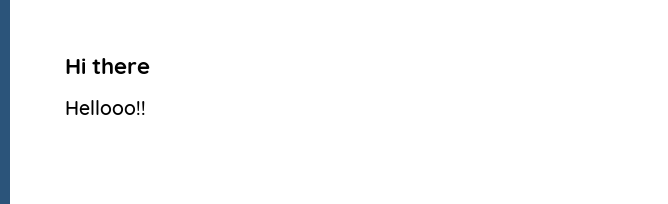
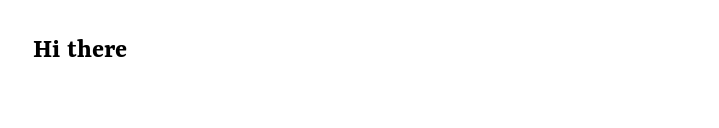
- Hellooo!!

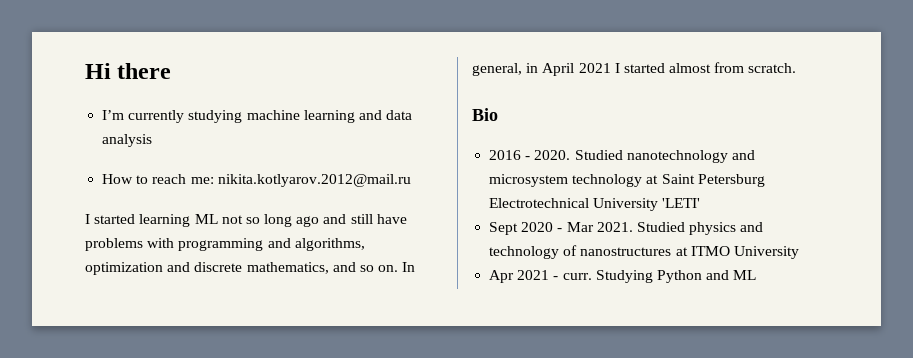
+ I’m currently studying machine learning and data analysis
+ How to reach me: nikita.kotlyarov.2012@mail.ru
+ I started learning ML not so long ago and still have problems with programming and algorithms, optimization and discrete mathematics, and so on. In general, in April 2021 I started almost from scratch.
+ Bio
+ 2016 - 2020. Studied nanotechnology and microsystem technology at Saint Petersburg Electrotechnical University 'LETI'
+ Sept 2020 - Mar 2021. Studied physics and technology of nanostructures at ITMO University
+ Apr 2021 - curr. Studying Python and ML

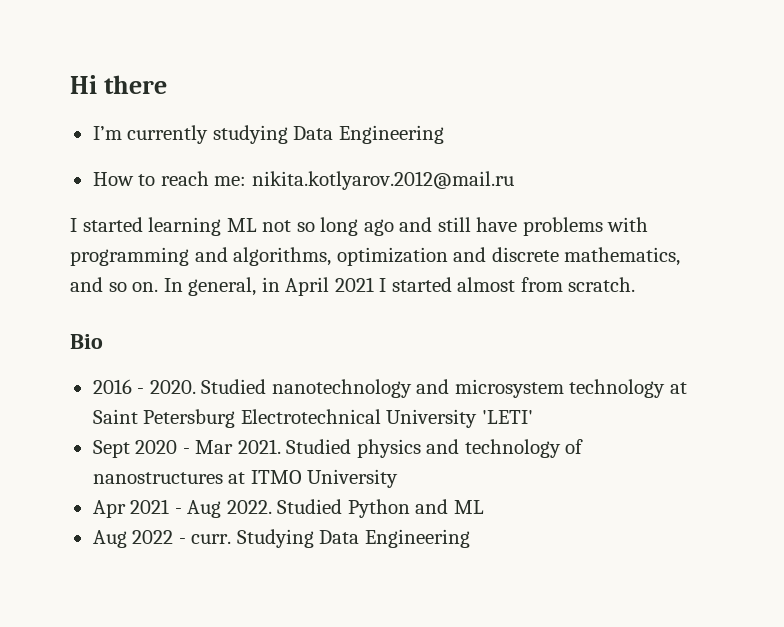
- I’m currently studying machine learning and data analysis
+ I’m currently studying Data Engineering
- Apr 2021 - curr. Studying Python and ML
+ Apr 2021 - Aug 2022. Studied Python and ML
+ Aug 2022 - curr. Studying Data Engineering

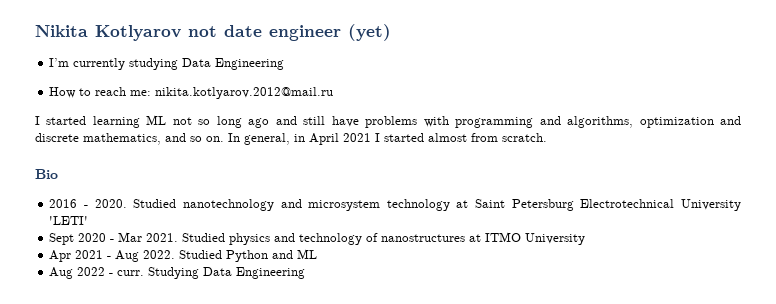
- Hi there
+ Nikita Kotlyarov not date engineer (yet)

